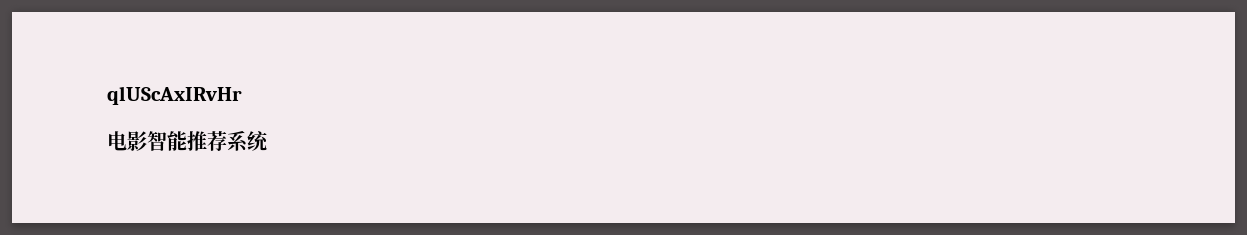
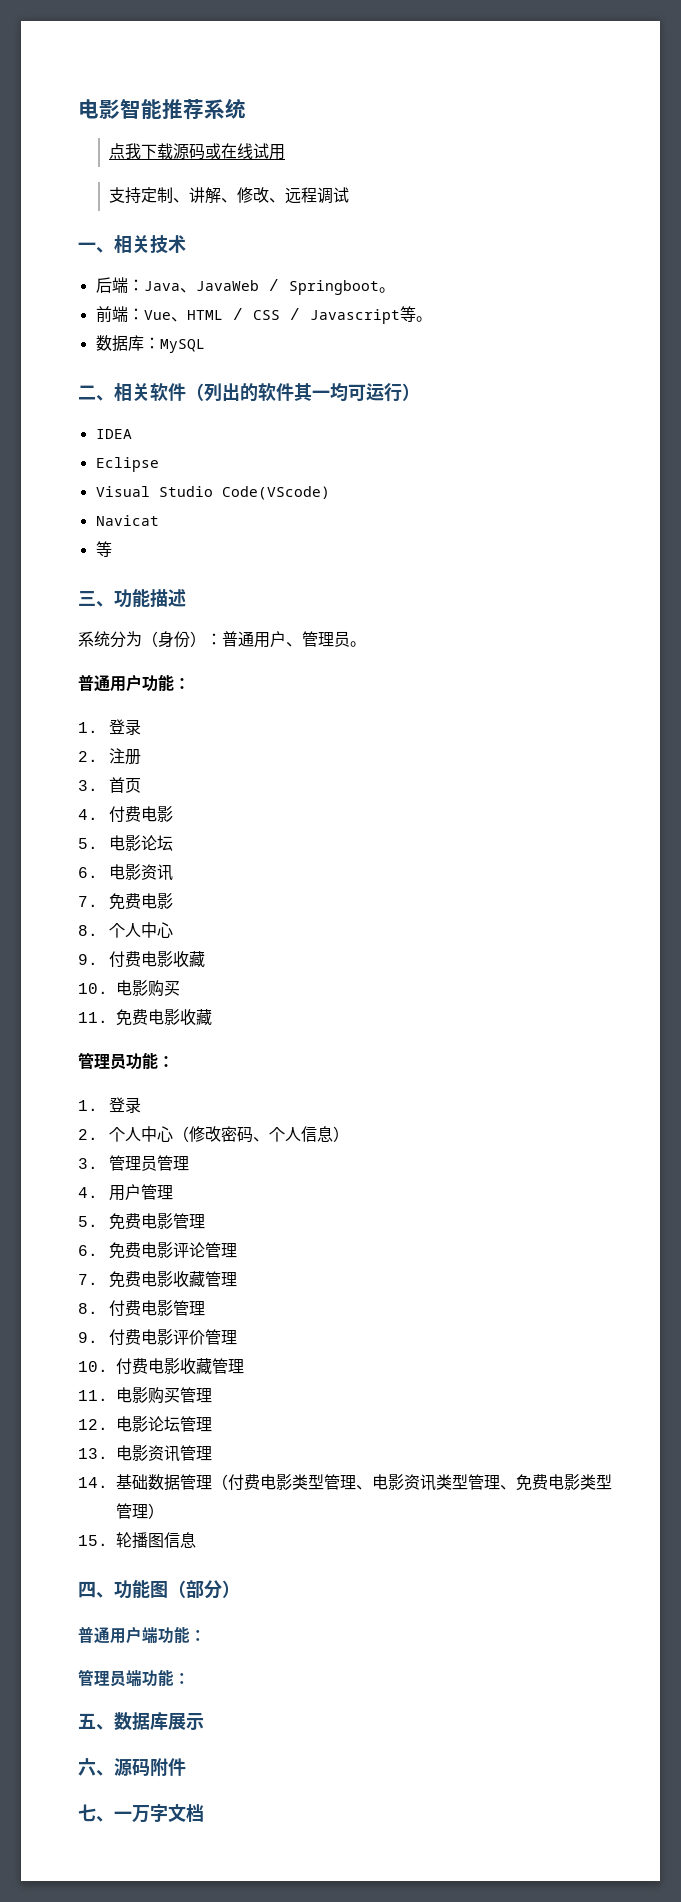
- qlUScAxIRvHr
+ 点我下载源码或在线试用
+ 支持定制、讲解、修改、远程调试
+ 一、相关技术
+ 后端：Java、JavaWeb / Springboot。
+ 前端：Vue、HTML / CSS / Javascript等。
+ 数据库：MySQL
+ 二、相关软件（列出的软件其一均可运行）
+ IDEA
+ Eclipse
+ Visual Studio Code(VScode)
+ Navicat
+ 等
+ 三、功能描述
+ 系统分为（身份）：普通用户、管理员。
+ 普通用户功能：
+ 1.登录
+ 2.注册
+ 3.首页
+ 4.付费电影
+ 5.电影论坛
+ 6.电影资讯
+ 7.免费电影
+ 8.个人中心
+ 9.付费电影收藏
+ 10.电影购买
+ 11.免费电影收藏
+ 管理员功能：
+ 1.登录
+ 2.个人中心（修改密码、个人信息）
+ 3.管理员管理
+ 4.用户管理
+ 5.免费电影管理
+ 6.免费电影评论管理
+ 7.免费电影收藏管理
+ 8.付费电影管理
+ 9.付费电影评价管理
+ 10.付费电影收藏管理
+ 11.电影购买管理
+ 12.电影论坛管理
+ 13.电影资讯管理
+ 14.基础数据管理（付费电影类型管理、电影资讯类型管理、免费电影类型管理）
+ 15.轮播图信息
+ 四、功能图（部分）
+ 普通用户端功能：
+ 管理员端功能：
+ 五、数据库展示
+ 六、源码附件
+ 七、一万字文档

